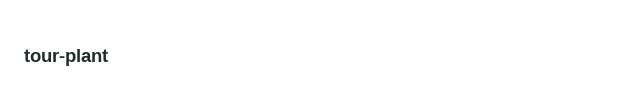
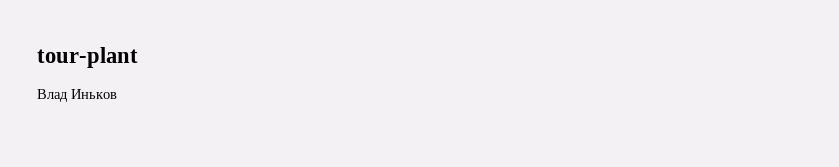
+ Влад Иньков

